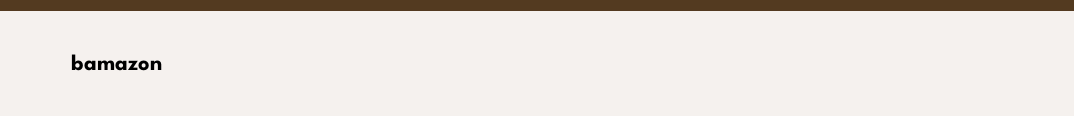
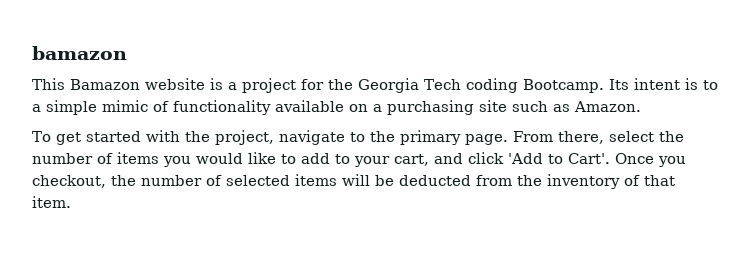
+ This Bamazon website is a project for the Georgia Tech coding Bootcamp. Its intent is to a simple mimic of functionality available on a purchasing site such as Amazon.
+ To get started with the project, navigate to the primary page. From there, select the number of items you would like to add to your cart, and click 'Add to Cart'. Once you checkout, the number of selected items will be deducted from the inventory of that item.

